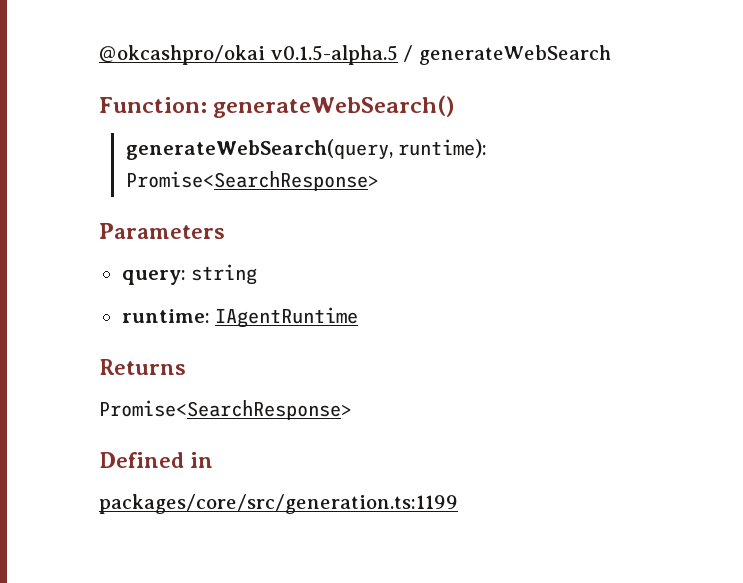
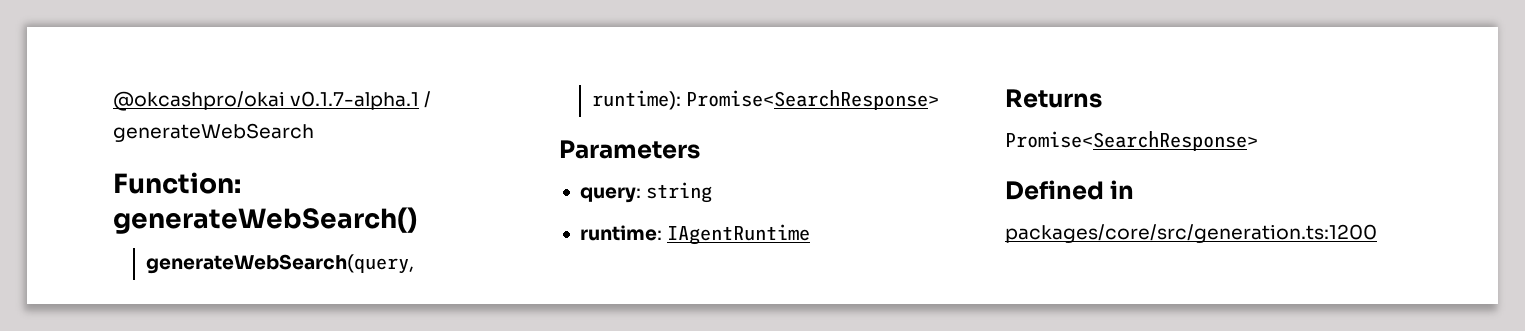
- @okcashpro/okai v0.1.5-alpha.5 / generateWebSearch
+ @okcashpro/okai v0.1.7-alpha.1 / generateWebSearch
- packages/core/src/generation.ts:1199
+ packages/core/src/generation.ts:1200

